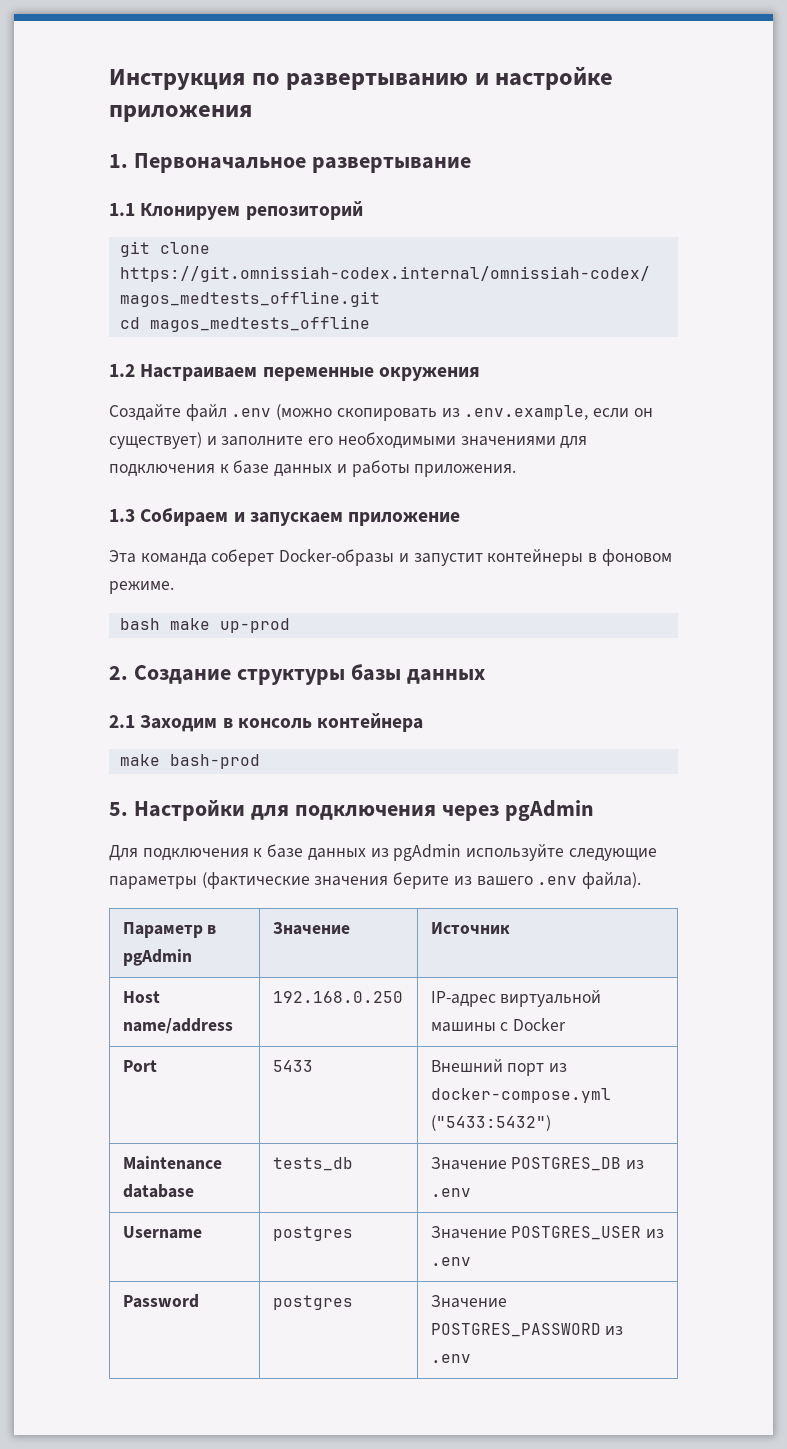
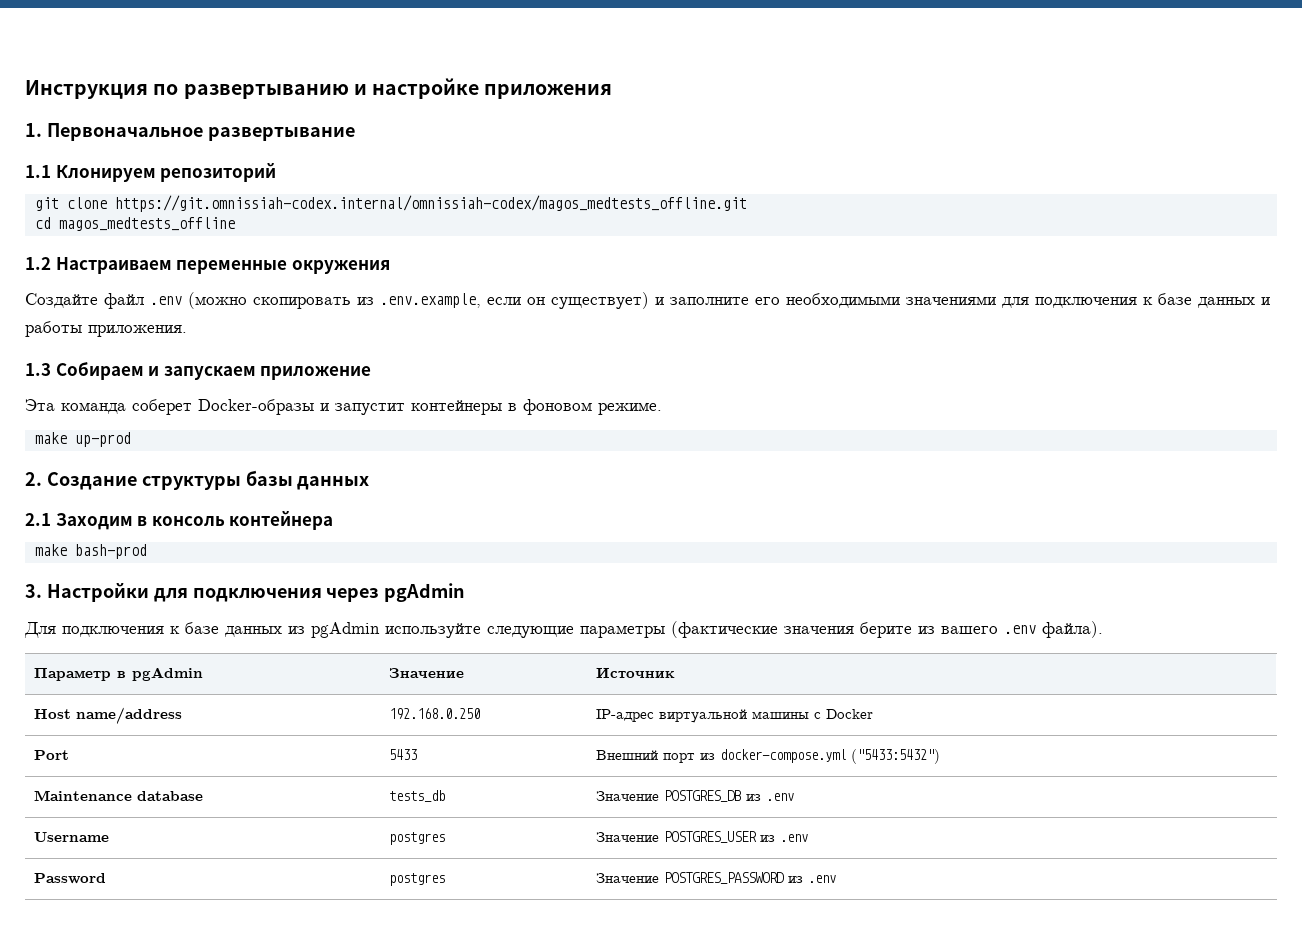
- bash make up-prod
+ make up-prod
- 5. Настройки для подключения через pgAdmin
+ 3. Настройки для подключения через pgAdmin

